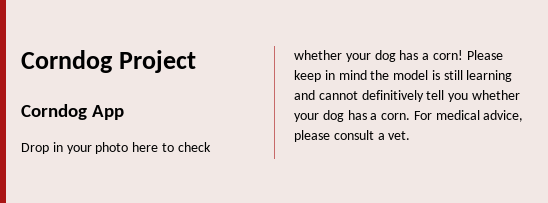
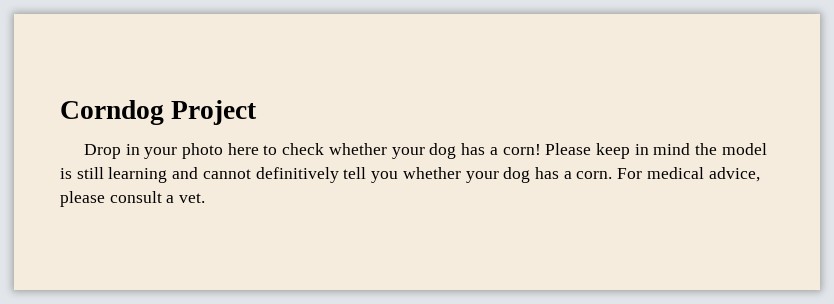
- Corndog App

